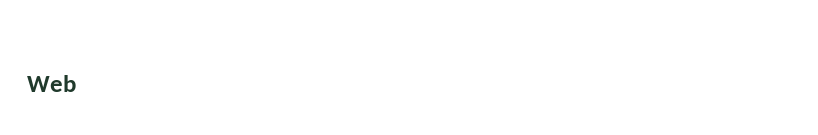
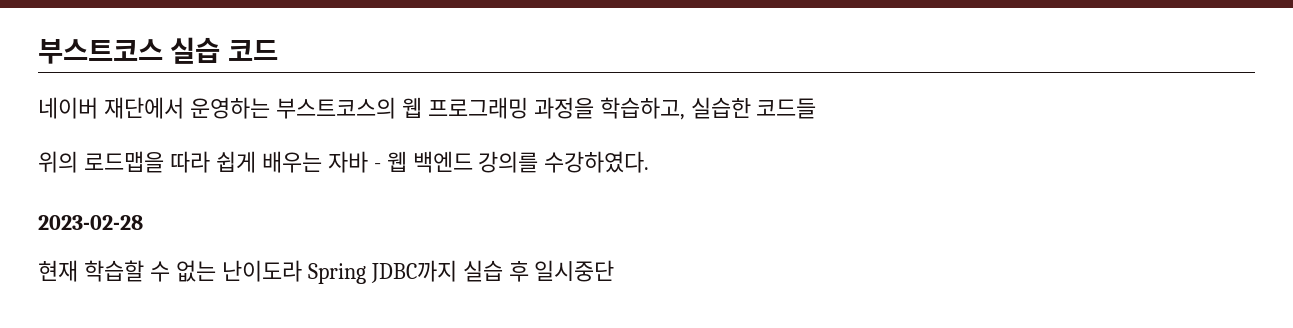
- Web
+ 부스트코스 실습 코드
+ 네이버 재단에서 운영하는 부스트코스의 웹 프로그래밍 과정을 학습하고, 실습한 코드들
+ 위의 로드맵을 따라 쉽게 배우는 자바 - 웹 백엔드 강의를 수강하였다.
+ 2023-02-28
+ 현재 학습할 수 없는 난이도라 Spring JDBC까지 실습 후 일시중단

